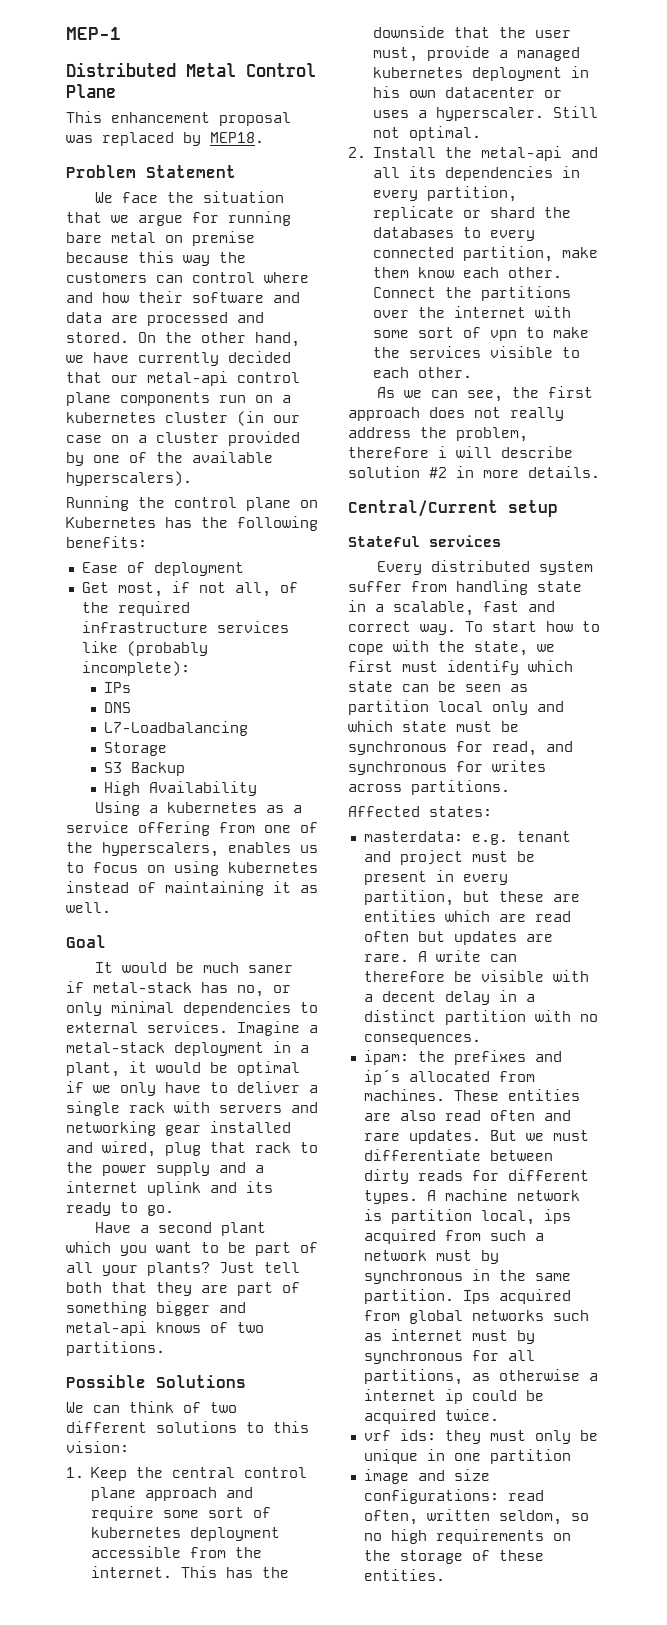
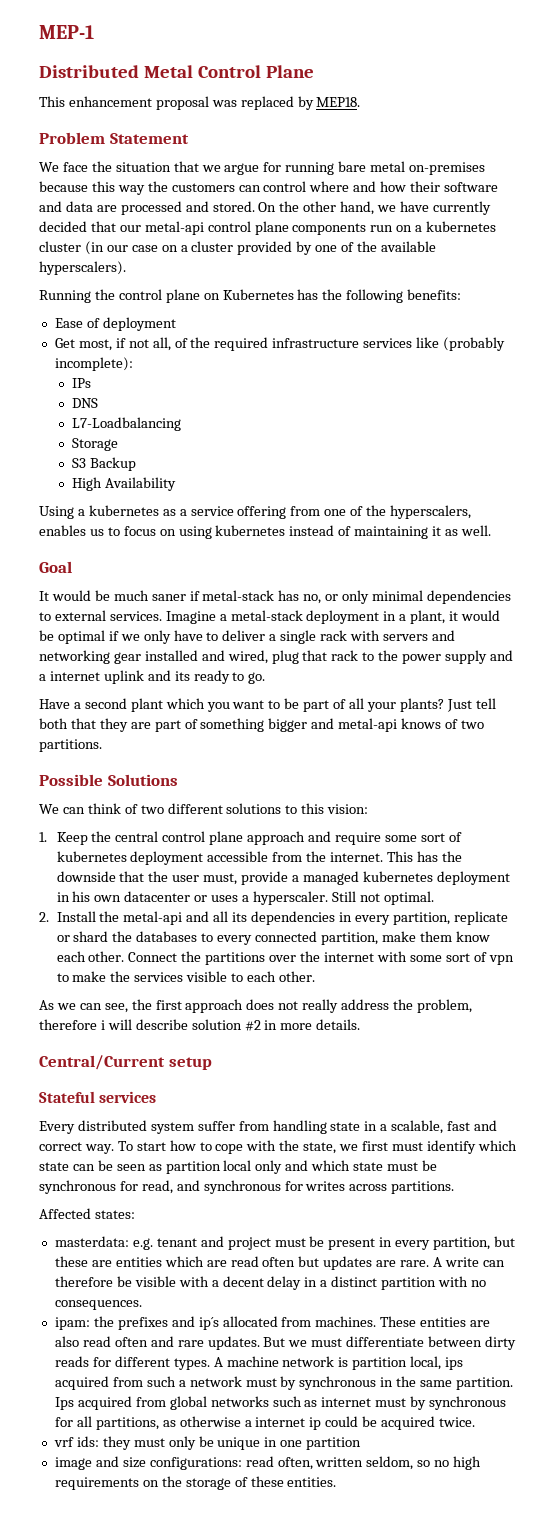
- We face the situation that we argue for running bare metal on premise because this way the customers can control where and how their software and data are processed and stored.
+ We face the situation that we argue for running bare metal on-premises because this way the customers can control where and how their software and data are processed and stored.

